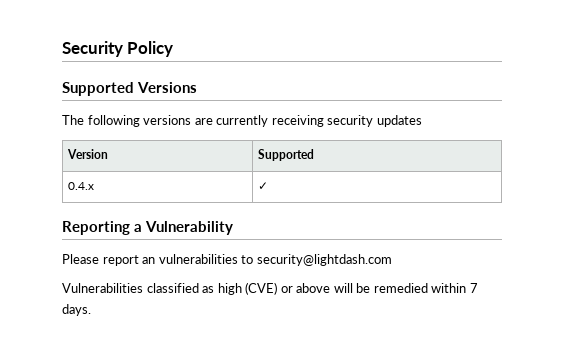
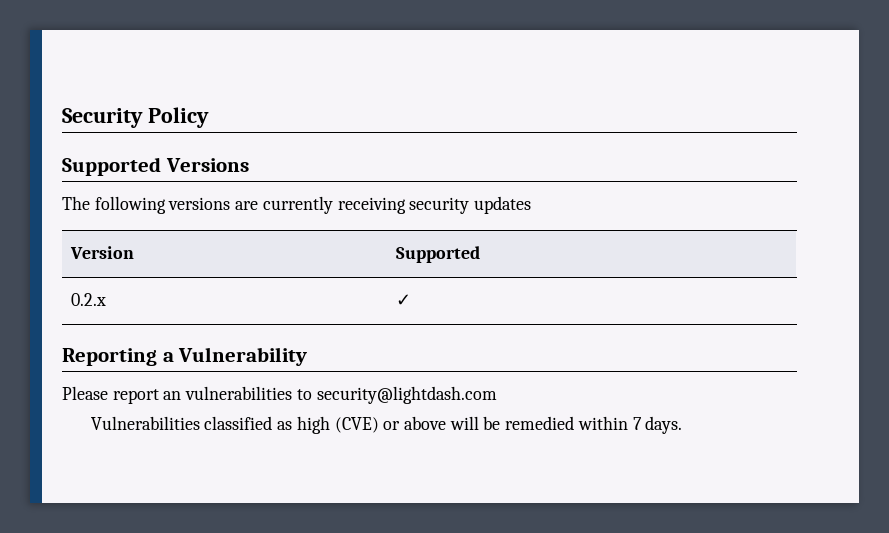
- 0.4.x | ✓
+ 0.2.x | ✓

